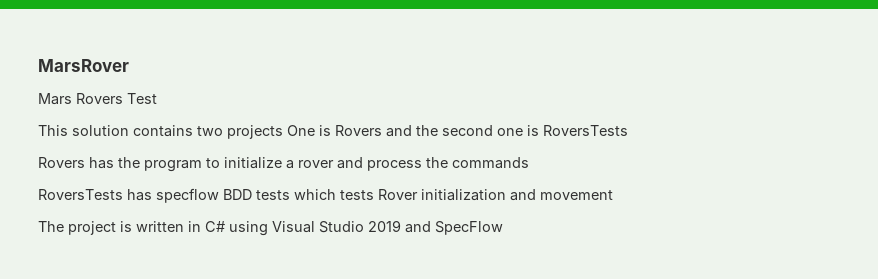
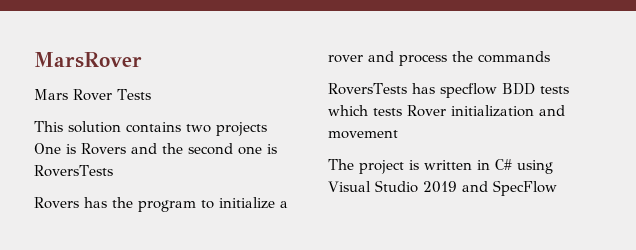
- Mars Rovers Test
+ Mars Rover Tests

